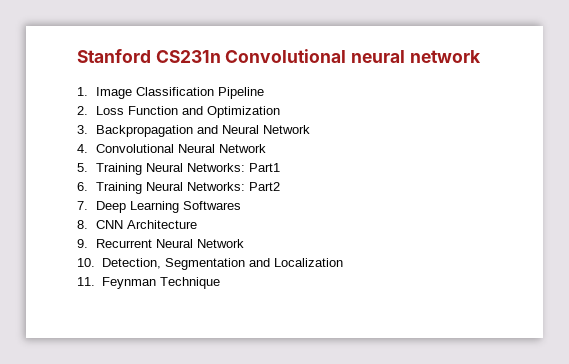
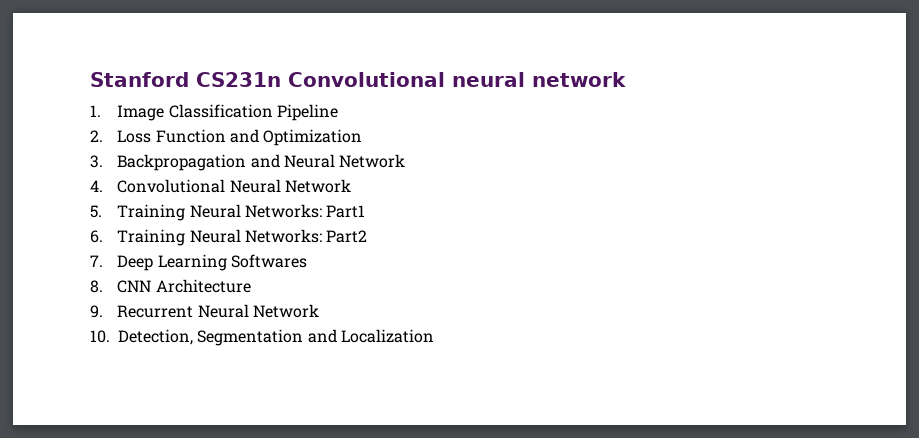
- 11. Feynman Technique

